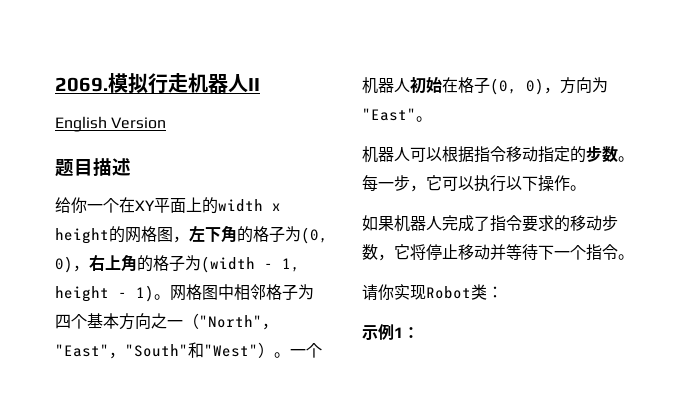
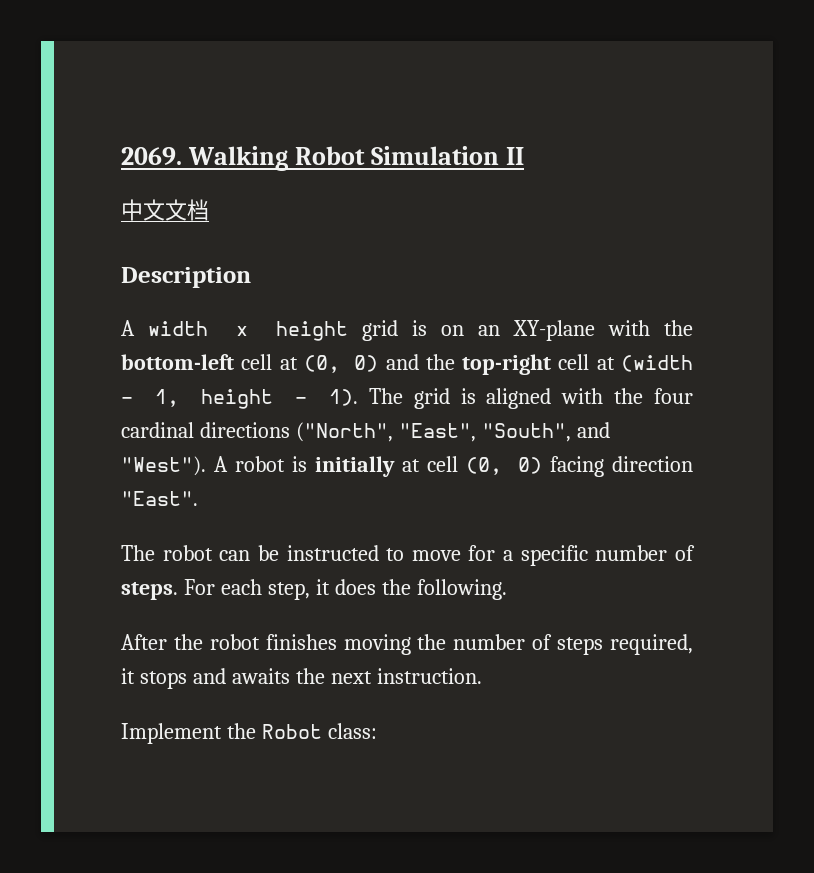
- 模拟行走机器人II
- English Version
- 题目描述
- 给你一个在XY平面上的width x height的网格图，左下角的格子为(0, 0)，右上角的格子为(width - 1, height - 1)。网格图中相邻格子为四个基本方向之一（"North"，"East"，"South"和"West"）。一个机器人初始在格子(0, 0)，方向为"East"。
- 机器人可以根据指令移动指定的步数。每一步，它可以执行以下操作。
- 如果机器人完成了指令要求的移动步数，它将停止移动并等待下一个指令。
- 请你实现Robot类：
- 示例1：
+ Walking Robot Simulation II
+ 中文文档
+ Description
+ A width x height grid is on an XY-plane with the bottom-left cell at (0, 0) and the top-right cell at (width - 1, height - 1). The grid is aligned with the four cardinal directions ("North", "East", "South", and "West"). A robot is initially at cell (0, 0) facing direction "East".
+ The robot can be instructed to move for a specific number of steps. For each step, it does the following.
+ After the robot finishes moving the number of steps required, it stops and awaits the next instruction.
+ Implement the Robot class:

